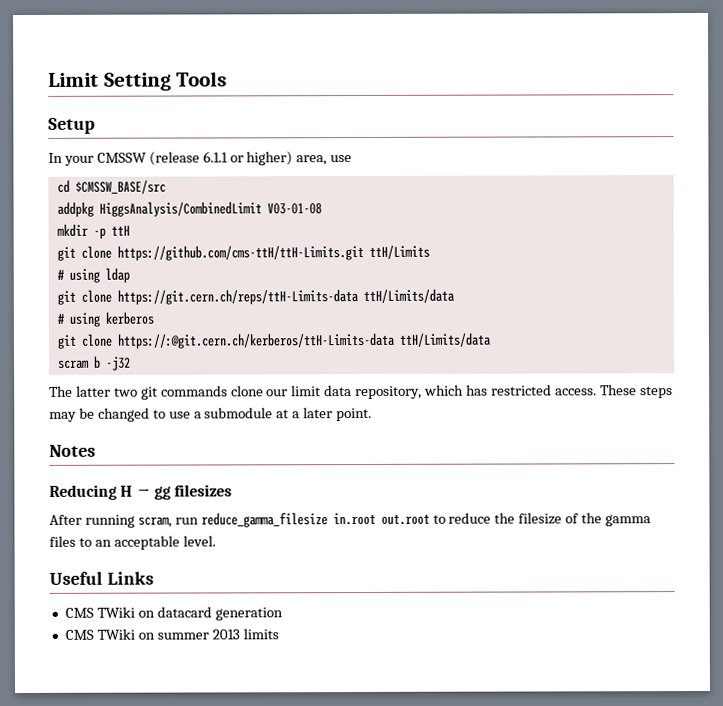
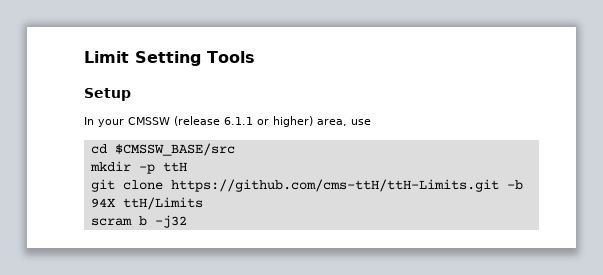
- addpkg HiggsAnalysis/CombinedLimit V03-01-08
- git clone https://github.com/cms-ttH/ttH-Limits.git ttH/Limits
+ git clone https://github.com/cms-ttH/ttH-Limits.git -b 94X ttH/Limits
- # using ldap
- git clone https://git.cern.ch/reps/ttH-Limits-data ttH/Limits/data
- # using kerberos
- git clone https://:@git.cern.ch/kerberos/ttH-Limits-data ttH/Limits/data
  scram b -j32
- The latter two git commands clone our limit data repository, which has restricted access. These steps may be changed to use a submodule at a later point.
- Notes
- Reducing H → gg filesizes
- After running scram, run reduce_gamma_filesize in.root out.root to reduce the filesize of the gamma files to an acceptable level.
- Useful Links
- CMS TWiki on datacard generation
- CMS TWiki on summer 2013 limits

